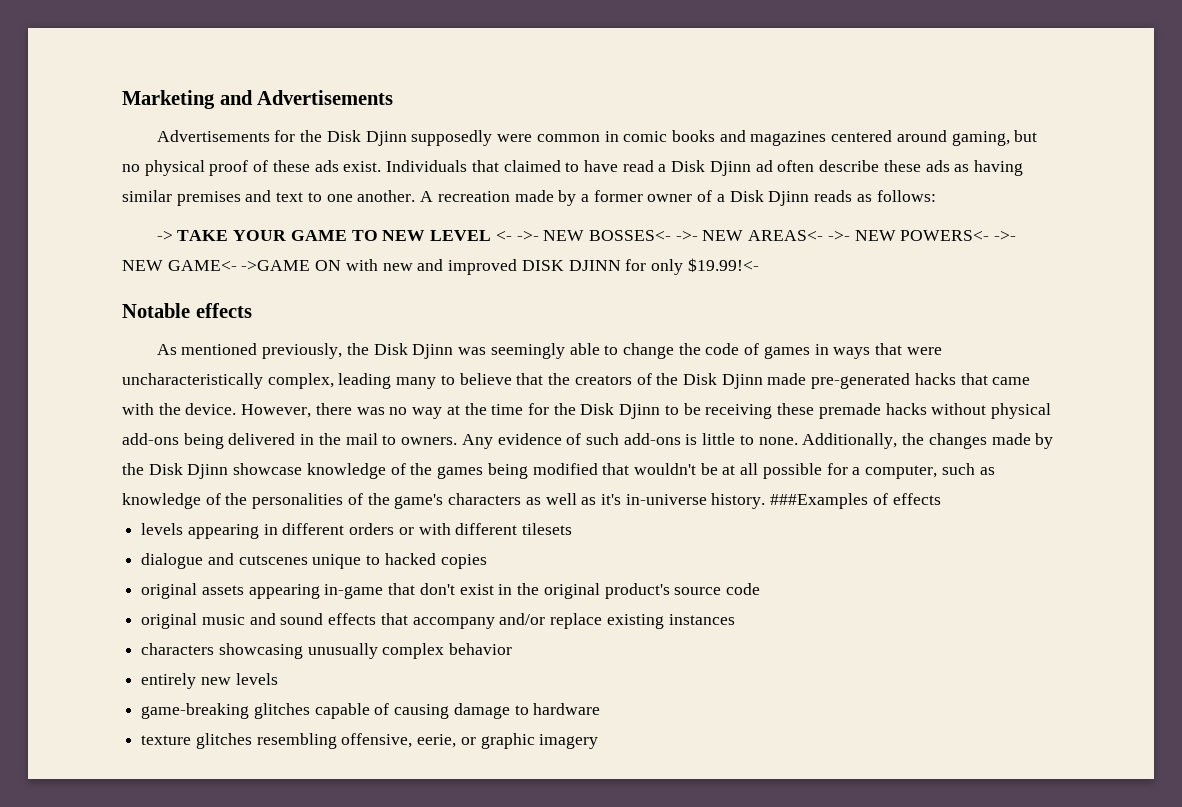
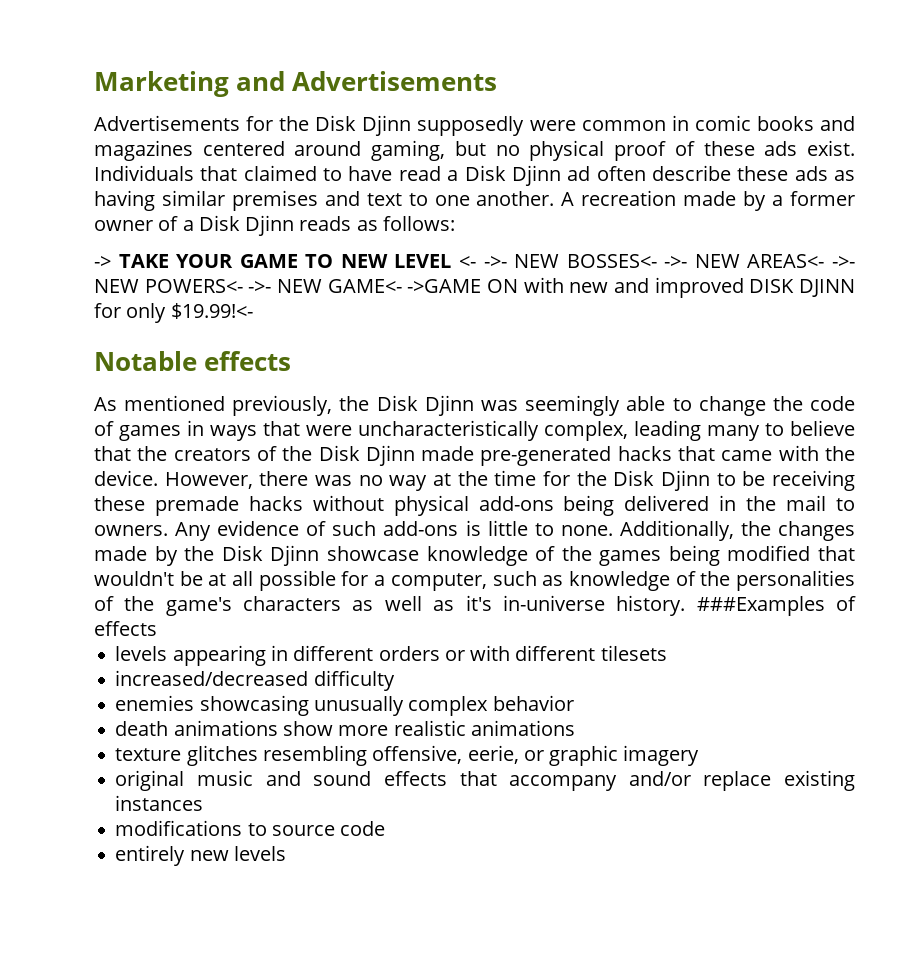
- dialogue and cutscenes unique to hacked copies
- original assets appearing in-game that don't exist in the original product's source code
+ increased/decreased difficulty
+ enemies showcasing unusually complex behavior
+ death animations show more realistic animations
+ texture glitches resembling offensive, eerie, or graphic imagery
- characters showcasing unusually complex behavior
+ modifications to source code
  entirely new levels
- game-breaking glitches capable of causing damage to hardware
- texture glitches resembling offensive, eerie, or graphic imagery

